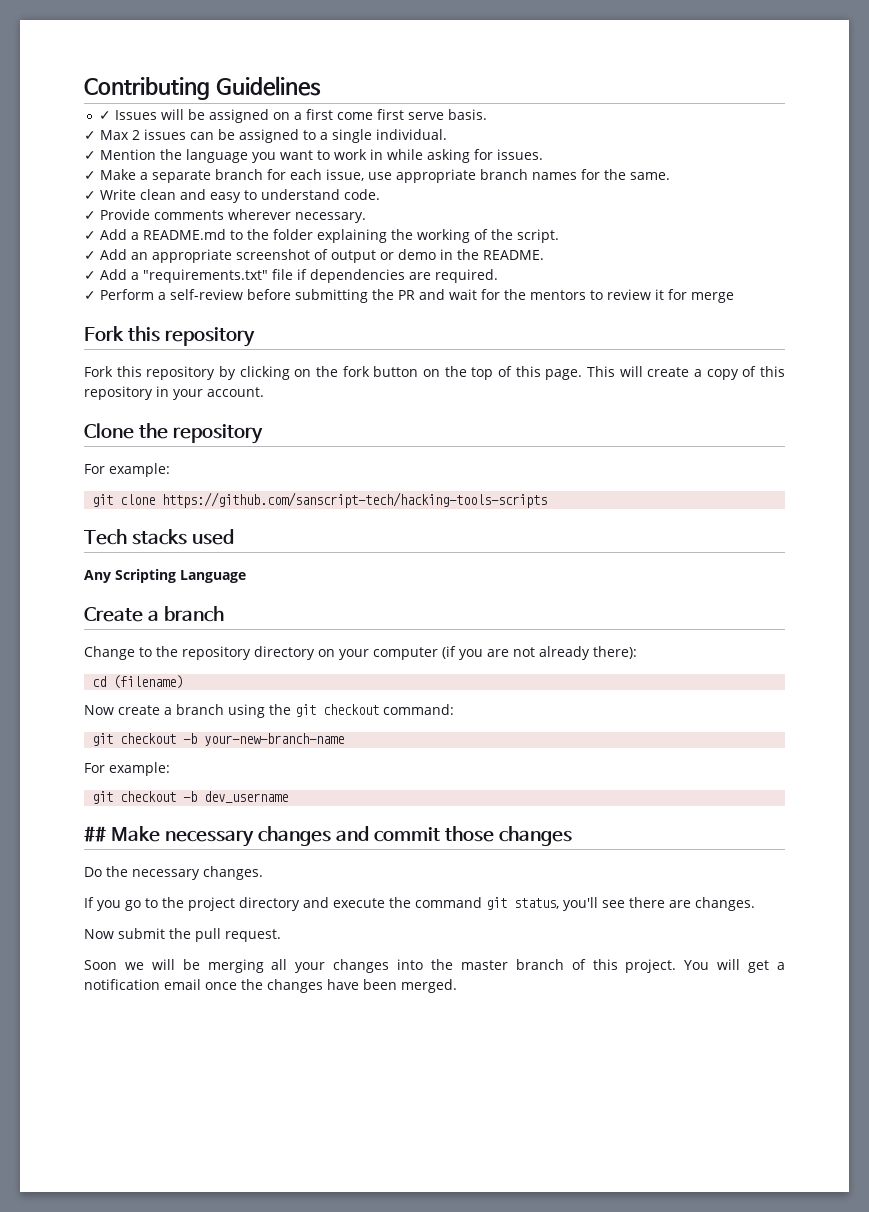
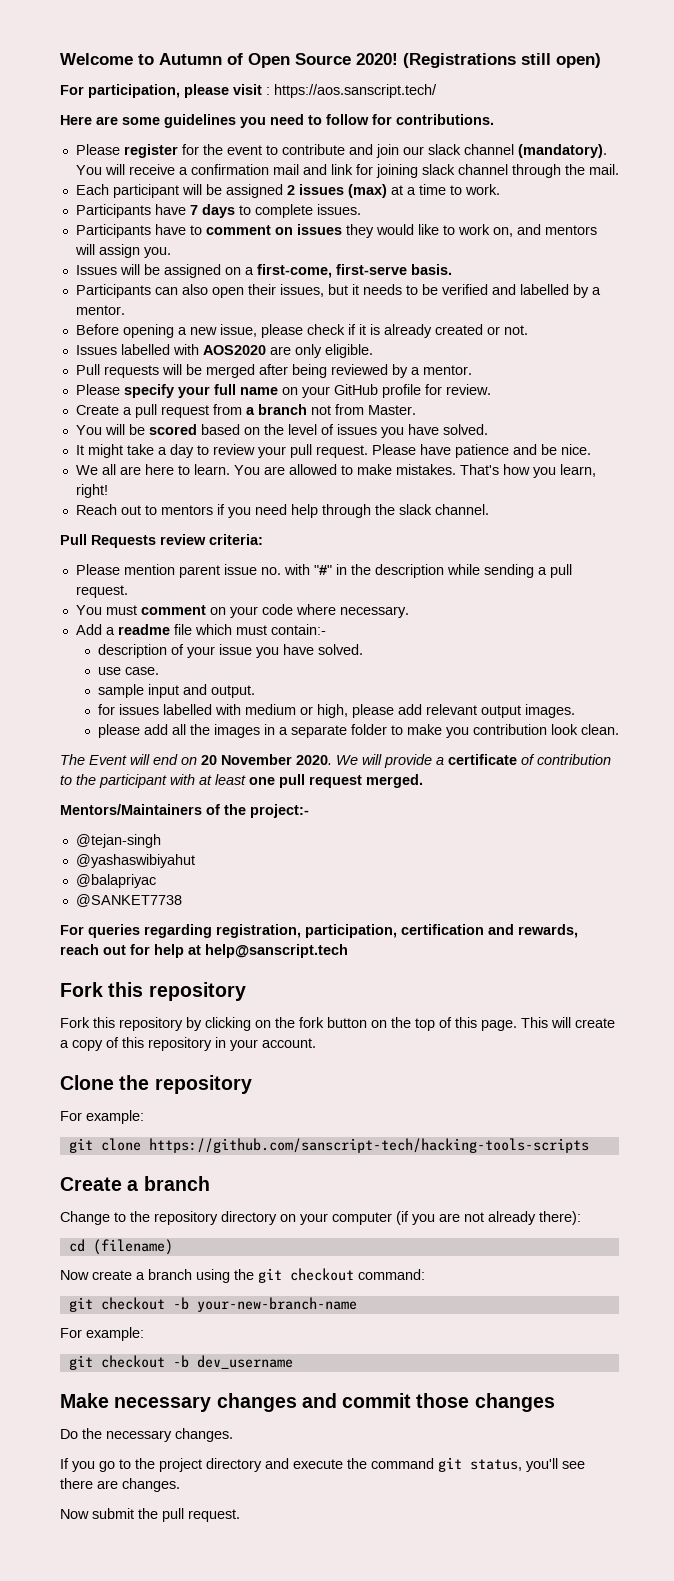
- Contributing Guidelines
- ✓ Issues will be assigned on a first come first serve basis.
- ✓ Max 2 issues can be assigned to a single individual.
- ✓ Mention the language you want to work in while asking for issues.
- ✓ Make a separate branch for each issue, use appropriate branch names for the same.
- ✓ Write clean and easy to understand code.
- ✓ Provide comments wherever necessary.
- ✓ Add a README.md to the folder explaining the working of the script.
- ✓ Add an appropriate screenshot of output or demo in the README.
- ✓ Add a "requirements.txt" file if dependencies are required.
- ✓ Perform a self-review before submitting the PR and wait for the mentors to review it for merge
+ Welcome to Autumn of Open Source 2020! (Registrations still open)
+ For participation, please visit : https://aos.sanscript.tech/
+ Here are some guidelines you need to follow for contributions.
+ Please register for the event to contribute and join our slack channel (mandatory). You will receive a confirmation mail and link for joining slack channel through the mail.
+ Each participant will be assigned 2 issues (max) at a time to work.
+ Participants have 7 days to complete issues.
+ Participants have to comment on issues they would like to work on, and mentors will assign you.
+ Issues will be assigned on a first-come, first-serve basis.
+ Participants can also open their issues, but it needs to be verified and labelled by a mentor.
+ Before opening a new issue, please check if it is already created or not.
+ Issues labelled with AOS2020 are only eligible.
+ Pull requests will be merged after being reviewed by a mentor.
+ Please specify your full name on your GitHub profile for review.
+ Create a pull request from a branch not from Master.
+ You will be scored based on the level of issues you have solved.
+ It might take a day to review your pull request. Please have patience and be nice.
+ We all are here to learn. You are allowed to make mistakes. That's how you learn, right!
+ Reach out to mentors if you need help through the slack channel.
+ Pull Requests review criteria:
+ Please mention parent issue no. with "#" in the description while sending a pull request.
+ You must comment on your code where necessary.
+ Add a readme file which must contain:-
+ description of your issue you have solved.
+ use case.
+ sample input and output.
+ for issues labelled with medium or high, please add relevant output images.
+ please add all the images in a separate folder to make you contribution look clean.
+ The Event will end on 20 November 2020. We will provide a certificate of contribution to the participant with at least one pull request merged.
+ Mentors/Maintainers of the project:-
+ @tejan-singh
+ @yashaswibiyahut
+ @balapriyac
+ @SANKET7738
+ For queries regarding registration, participation, certification and rewards, reach out for help at help@sanscript.tech
- Tech stacks used
- Any Scripting Language
- ## Make necessary changes and commit those changes
+ Make necessary changes and commit those changes
- Soon we will be merging all your changes into the master branch of this project. You will get a notification email once the changes have been merged.

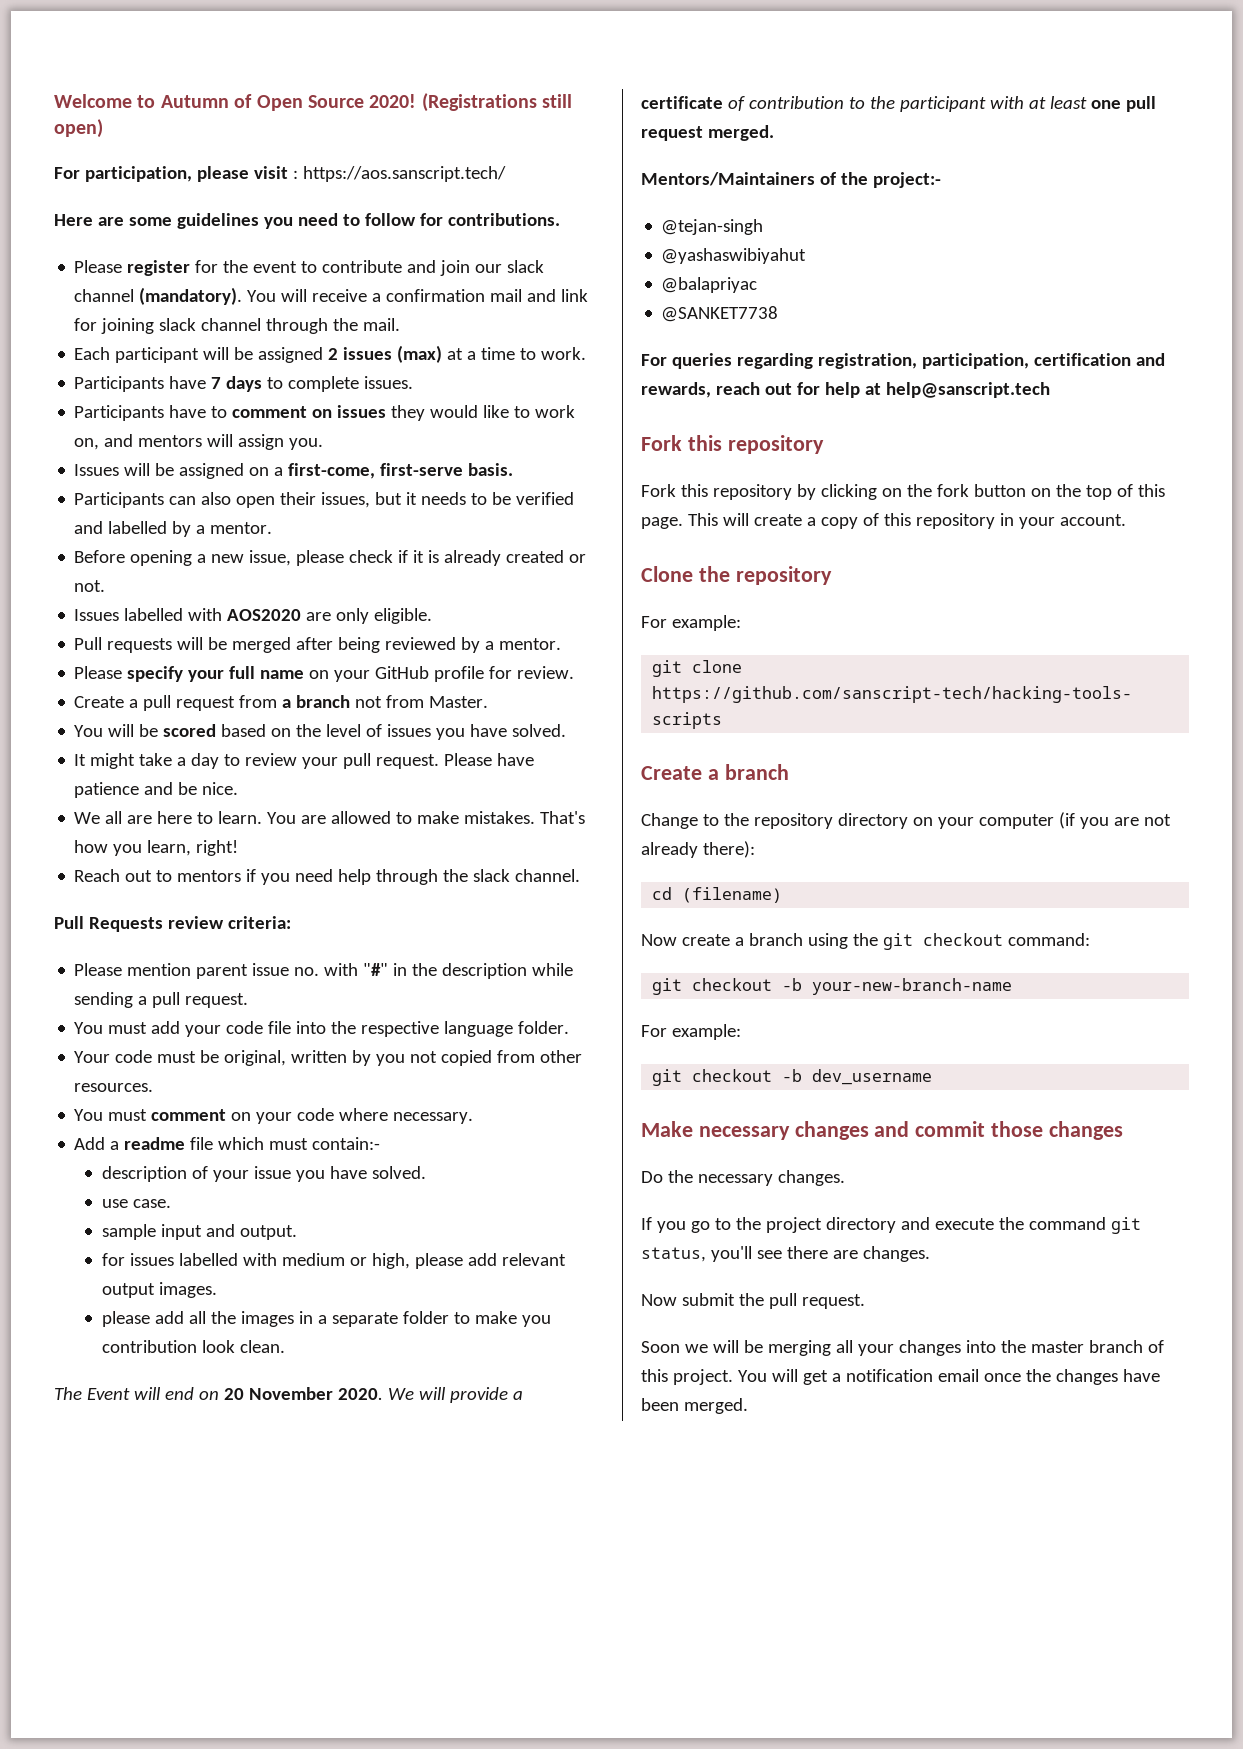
+ You must add your code file into the respective language folder.
+ Your code must be original, written by you not copied from other resources.
+ Soon we will be merging all your changes into the master branch of this project. You will get a notification email once the changes have been merged.

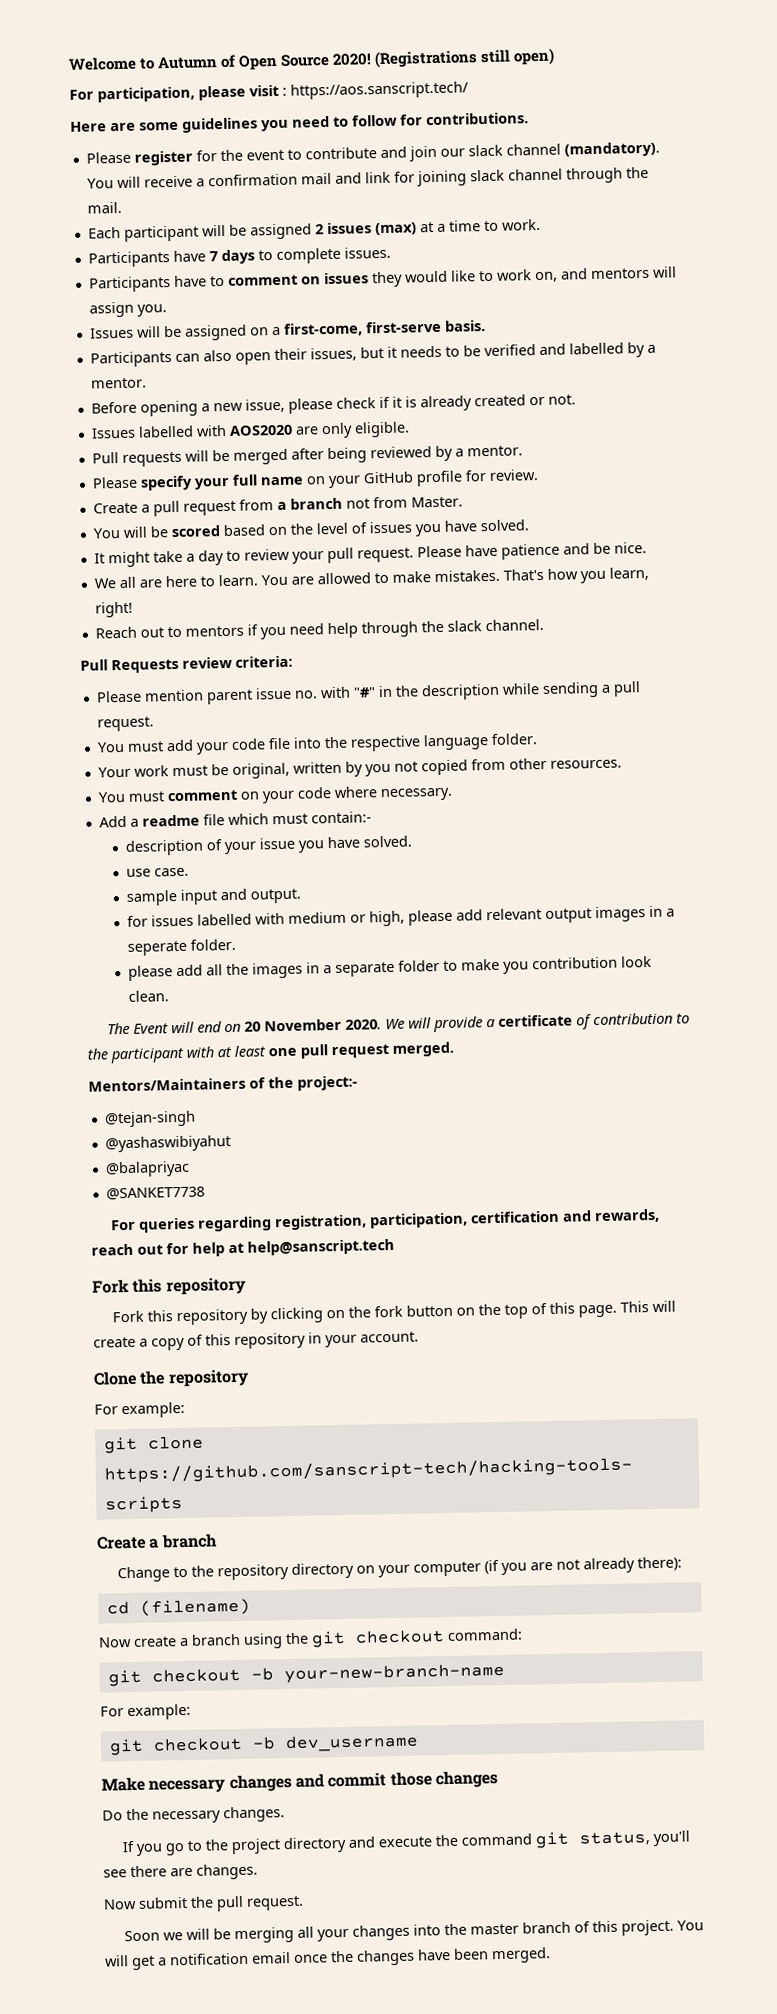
- Your code must be original, written by you not copied from other resources.
+ Your work must be original, written by you not copied from other resources.
- for issues labelled with medium or high, please add relevant output images.
+ for issues labelled with medium or high, please add relevant output images in a seperate folder.

